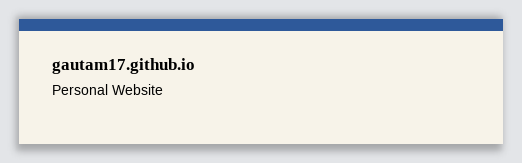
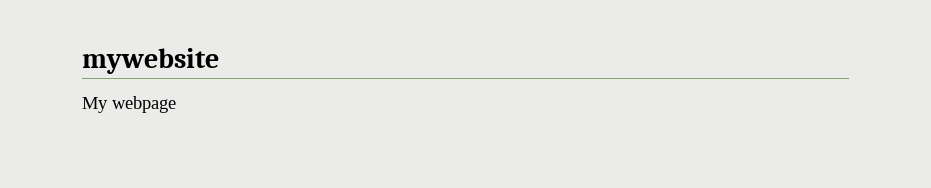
- gautam17.github.io
- Personal Website
+ mywebsite
+ My webpage

